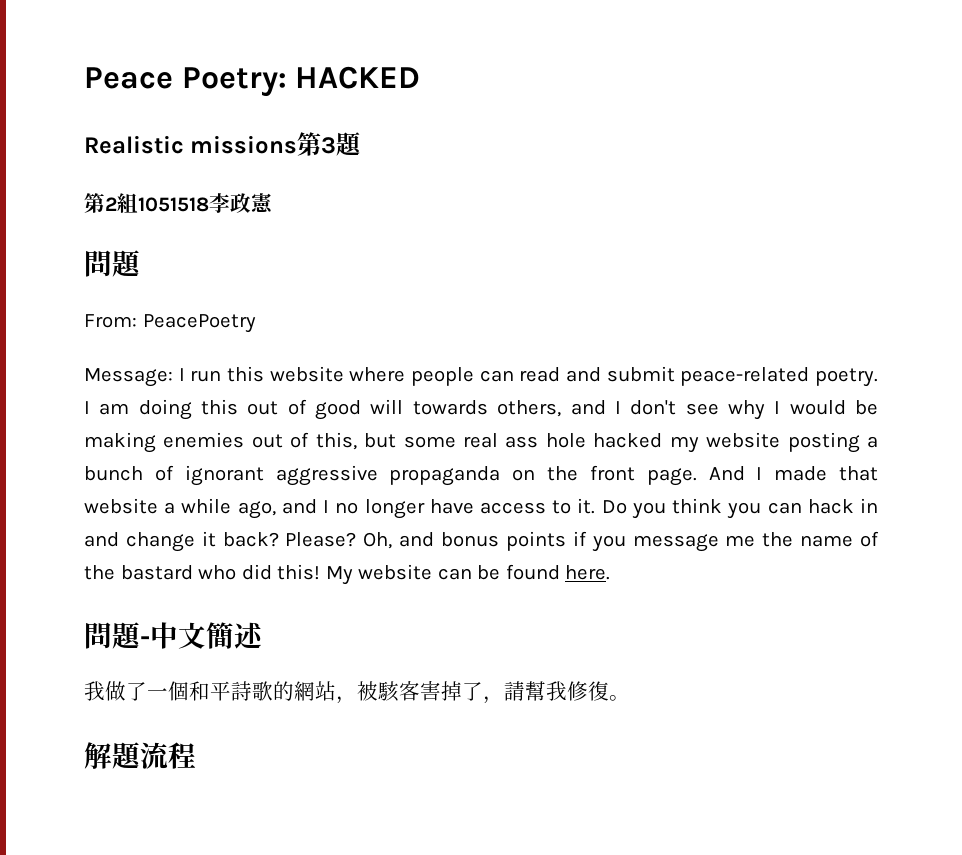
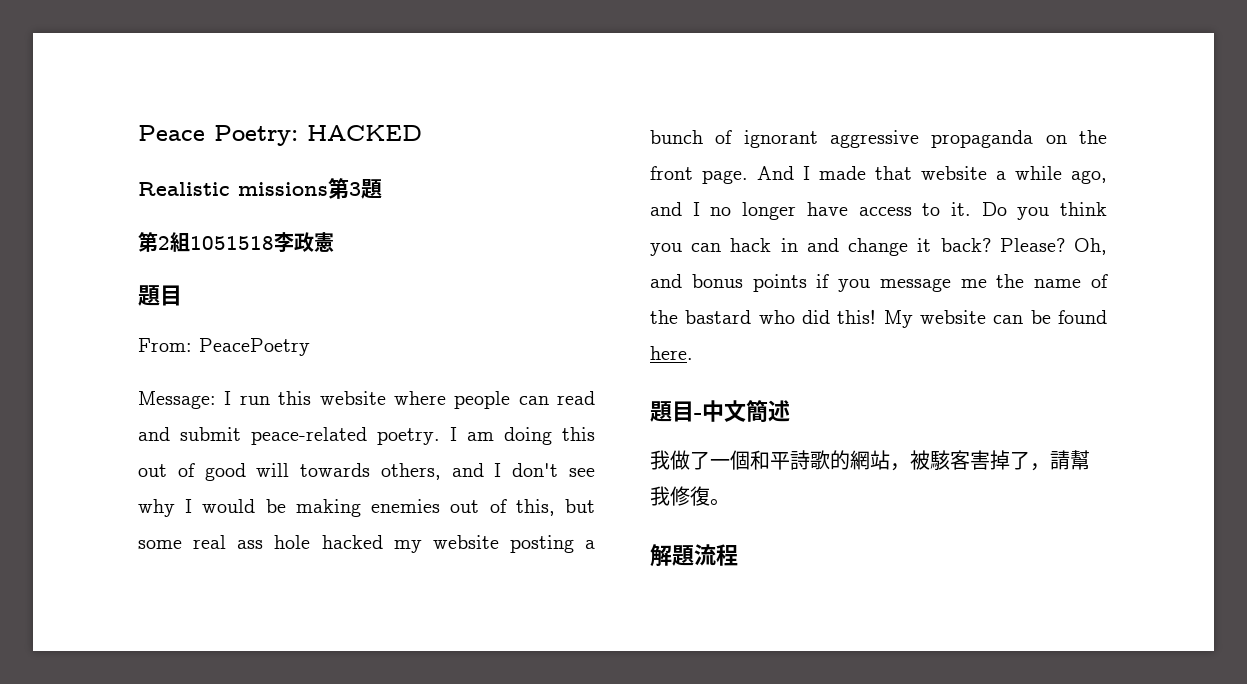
  第2組1051518李政憲
- 問題
+ 題目
- 問題-中文簡述
+ 題目-中文簡述

